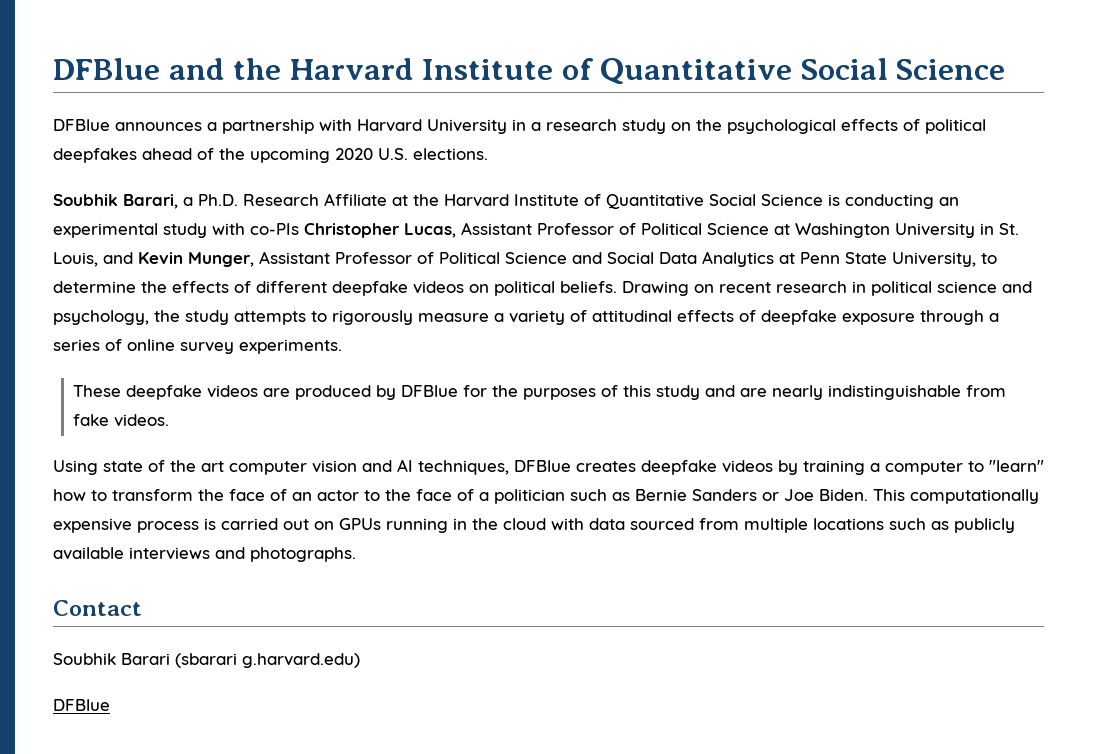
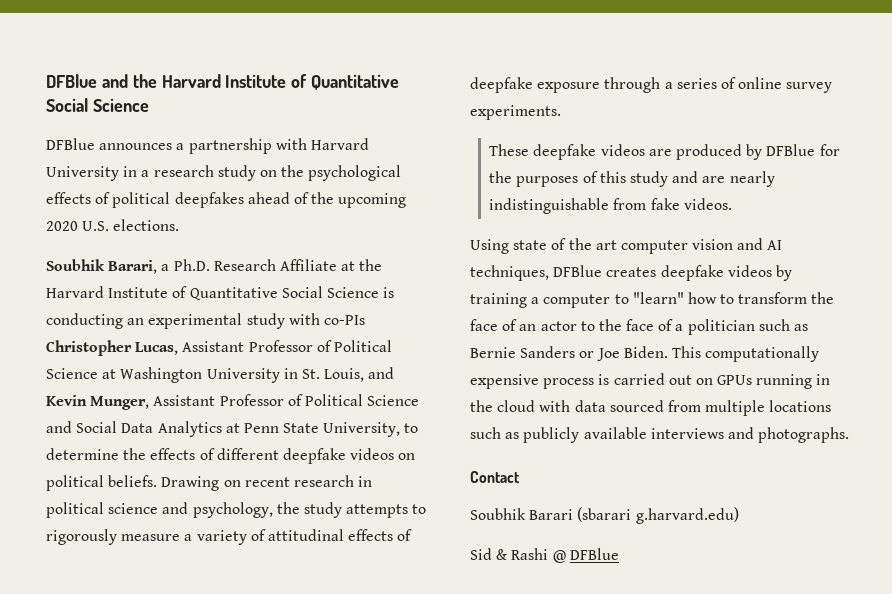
  Soubhik Barari (sbarari g.harvard.edu)
- DFBlue
+ Sid & Rashi @ DFBlue

